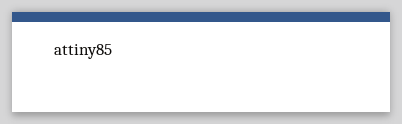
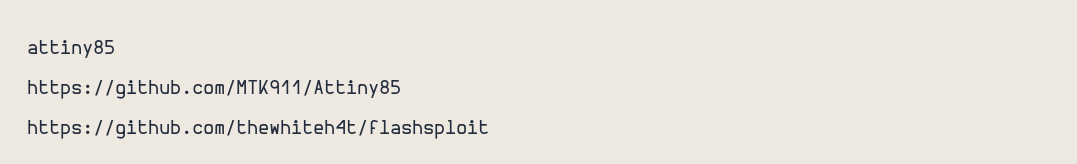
+ https://github.com/MTK911/Attiny85
+ https://github.com/thewhiteh4t/flashsploit

